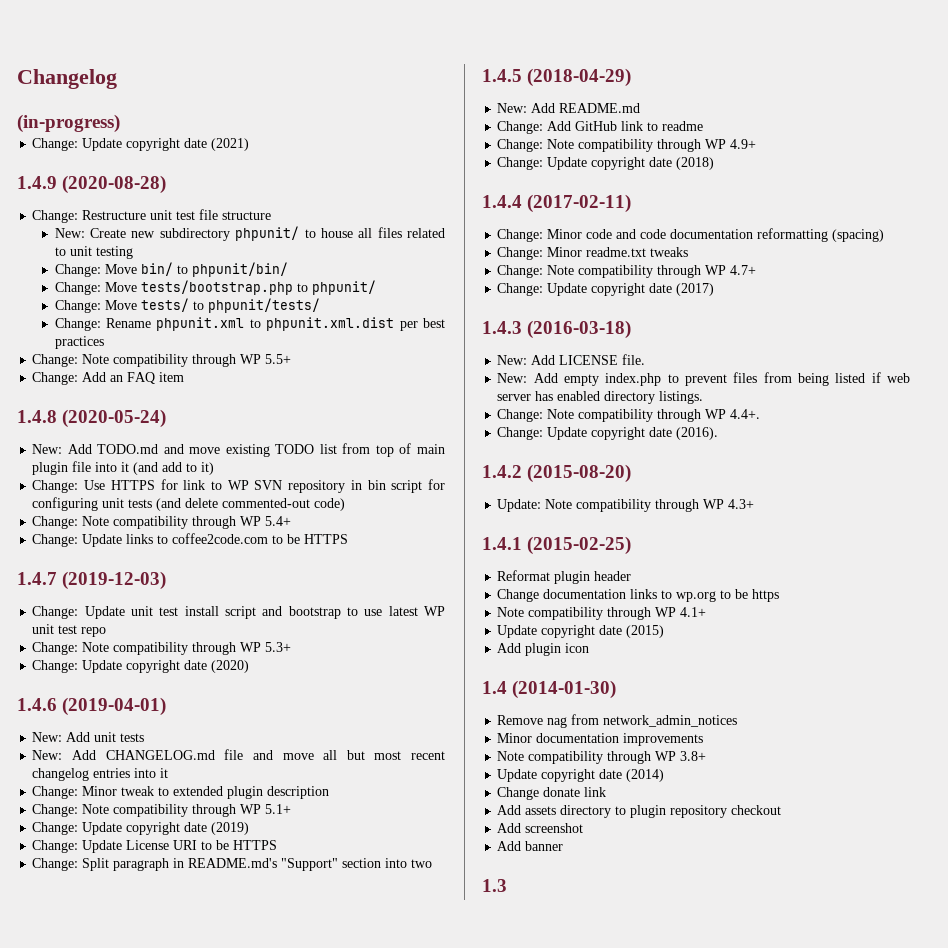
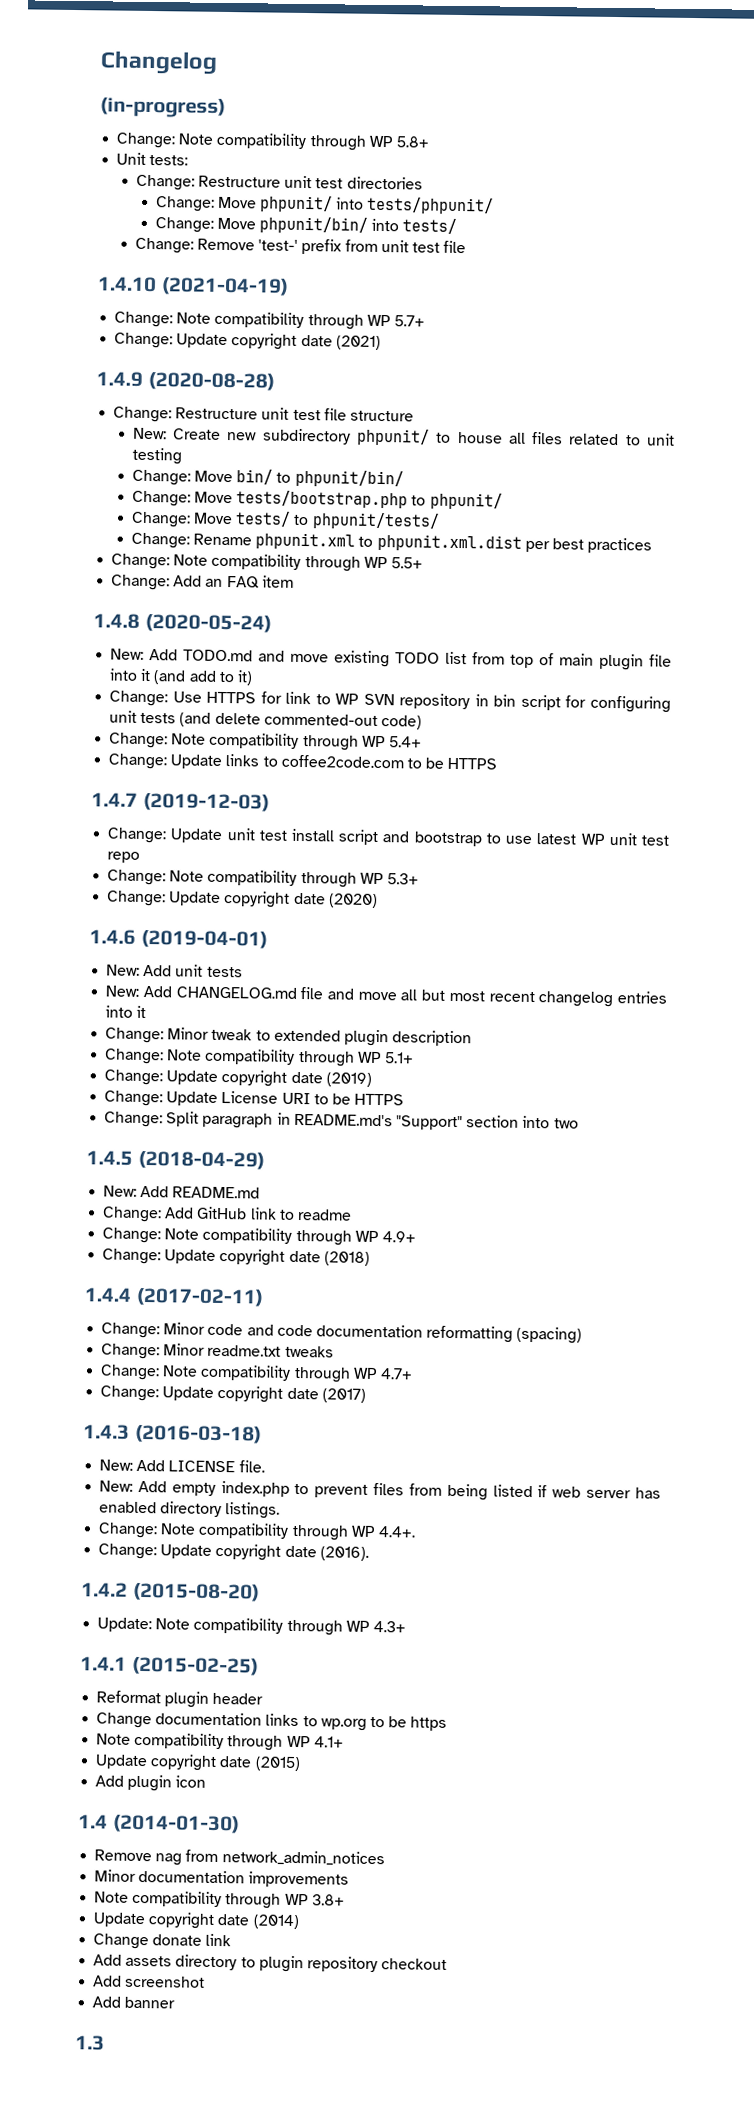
+ Change: Note compatibility through WP 5.8+
+ Unit tests:
+ Change: Restructure unit test directories
+ Change: Move phpunit/ into tests/phpunit/
+ Change: Move phpunit/bin/ into tests/
+ Change: Remove 'test-' prefix from unit test file
+ 1.4.10 (2021-04-19)
+ Change: Note compatibility through WP 5.7+

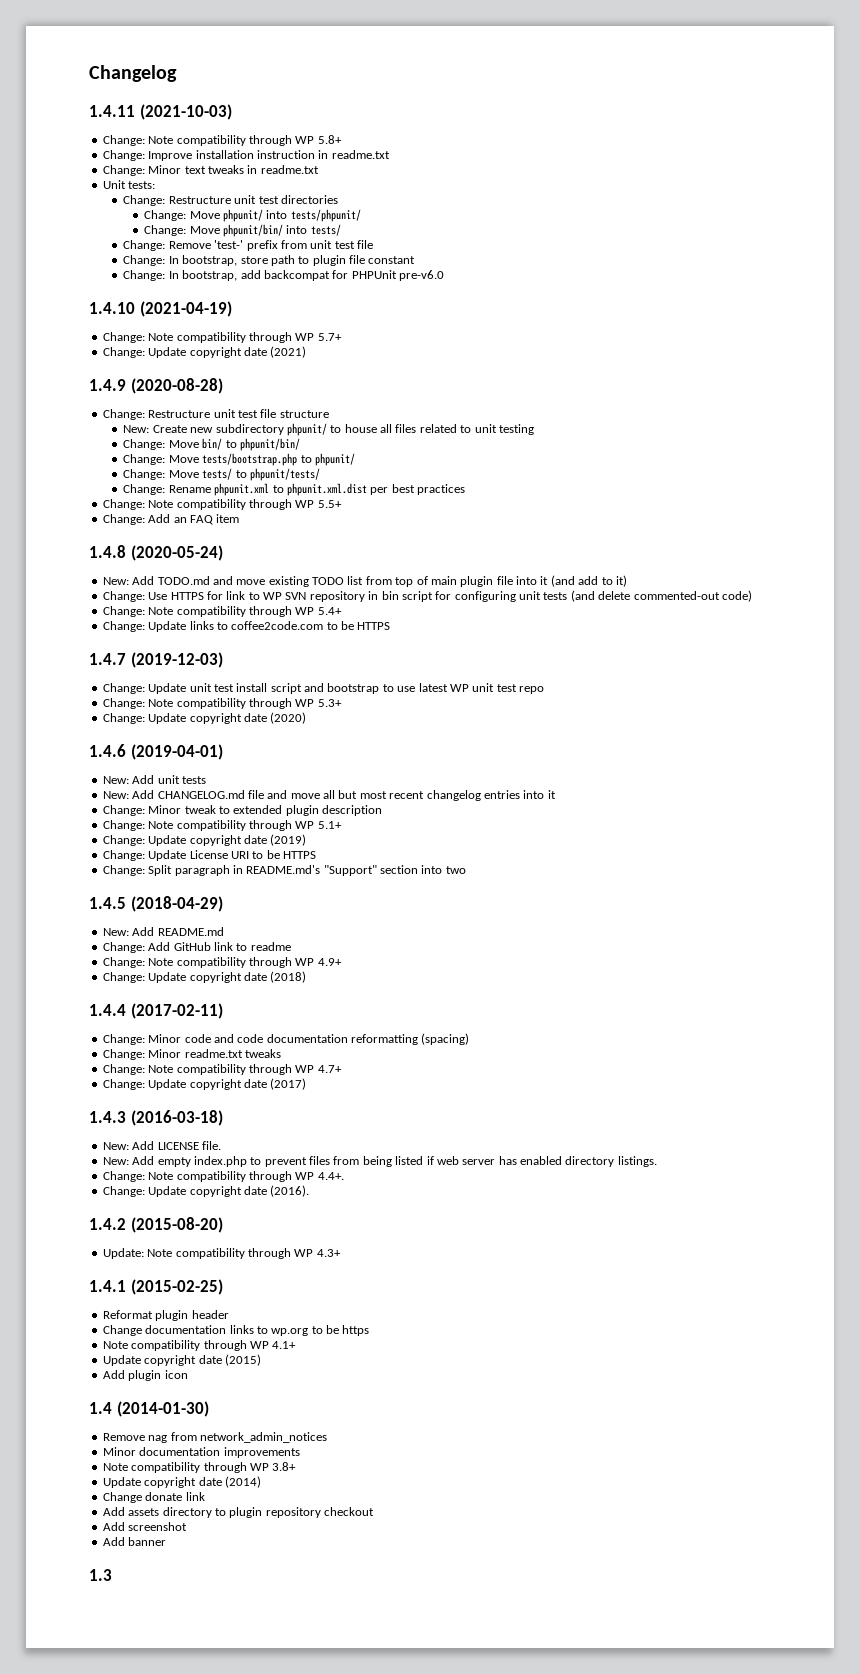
- (in-progress)
+ 1.4.11 (2021-10-03)
+ Change: Improve installation instruction in readme.txt
+ Change: Minor text tweaks in readme.txt
+ Change: In bootstrap, store path to plugin file constant
+ Change: In bootstrap, add backcompat for PHPUnit pre-v6.0

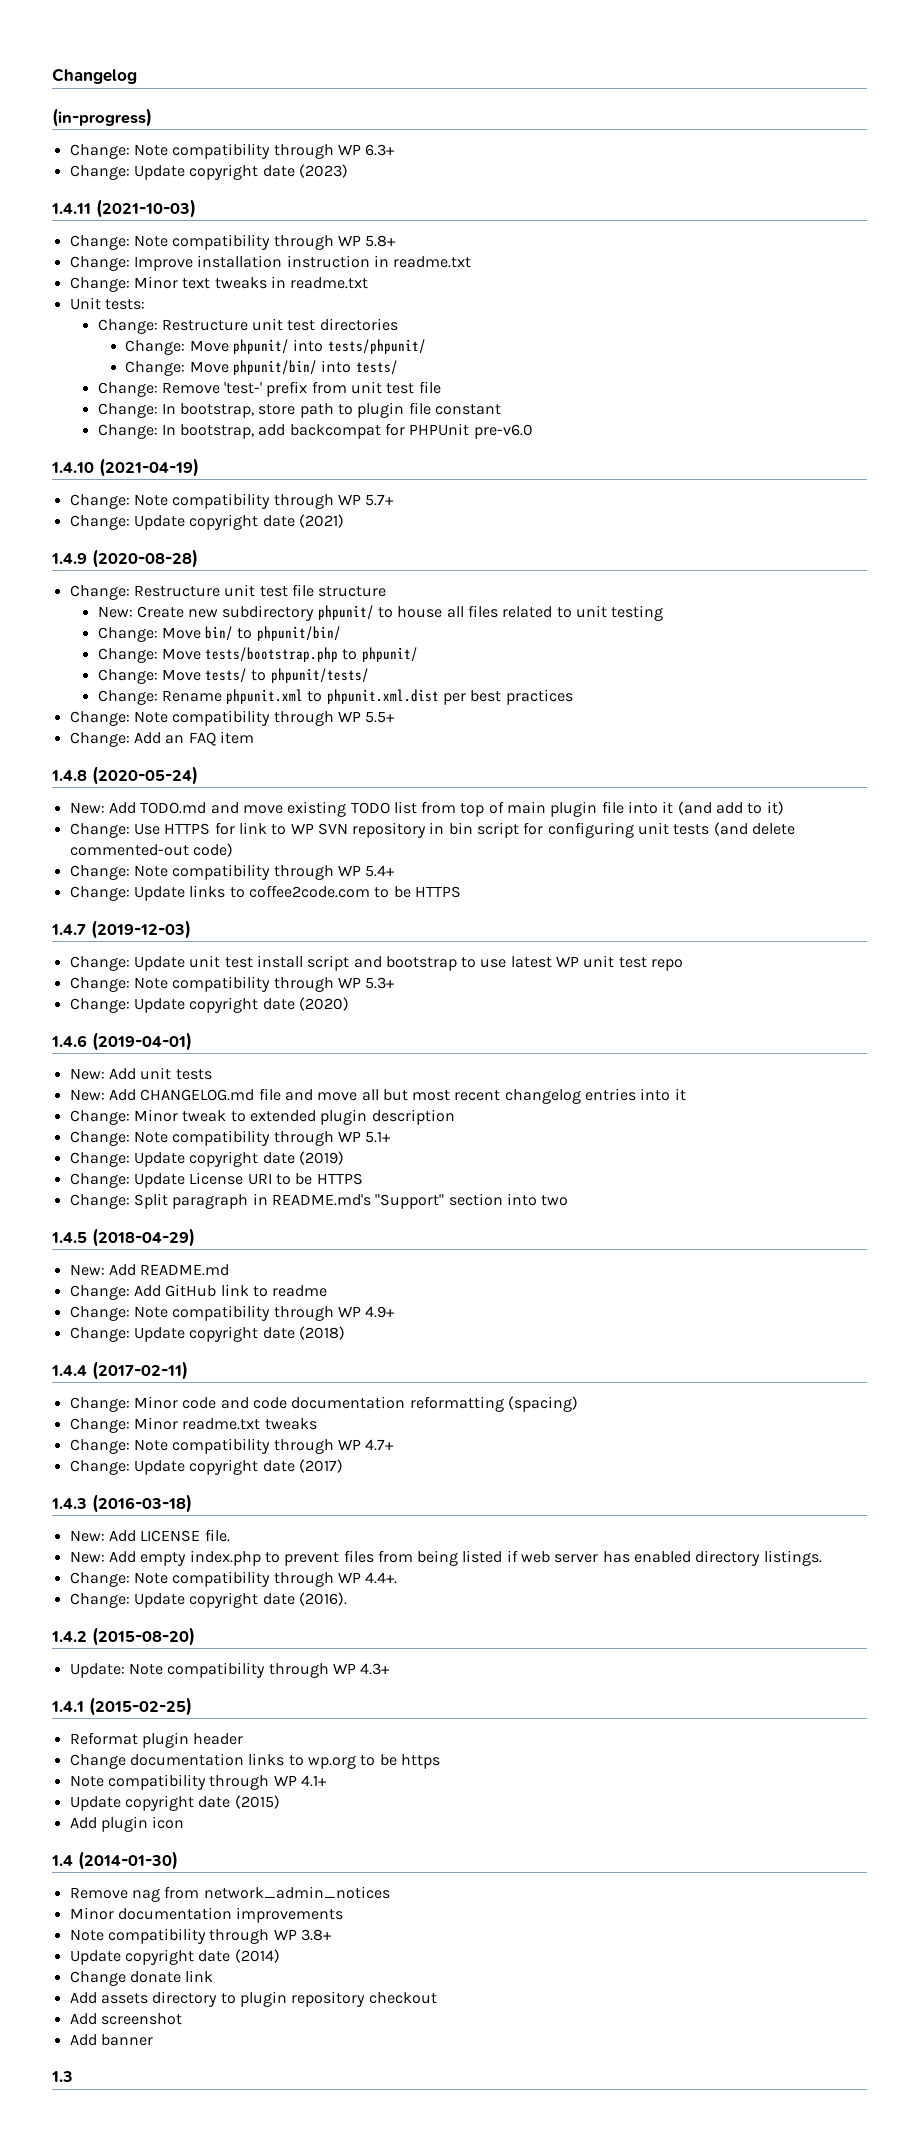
+ (in-progress)
+ Change: Note compatibility through WP 6.3+
+ Change: Update copyright date (2023)

